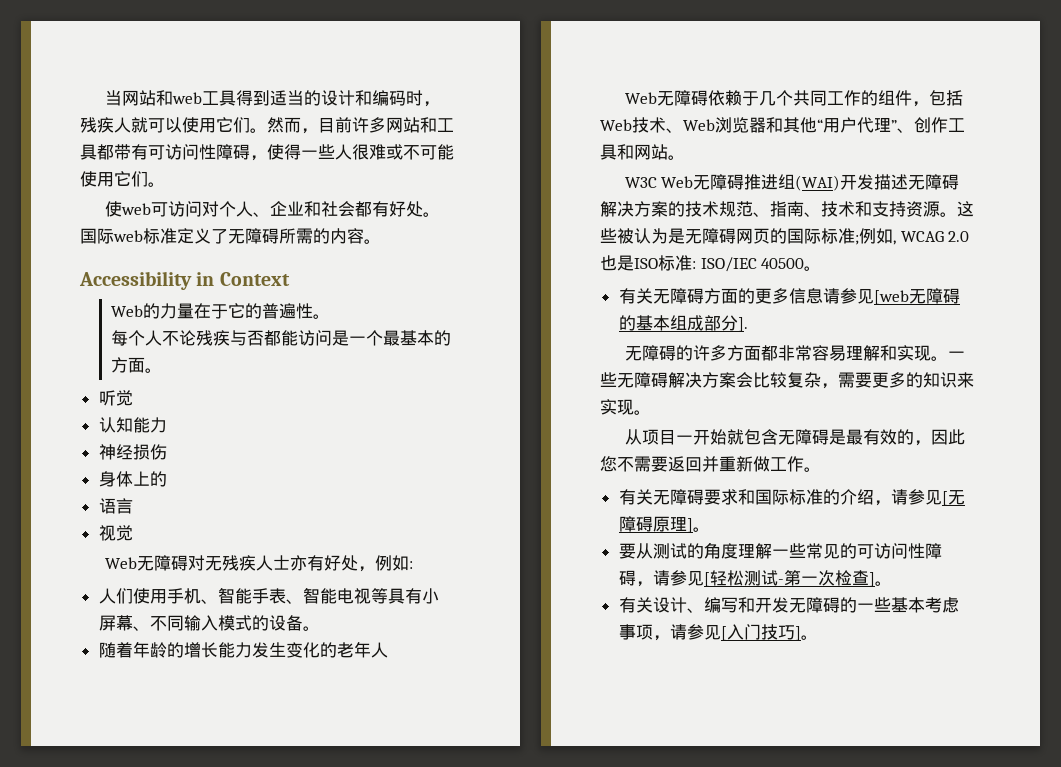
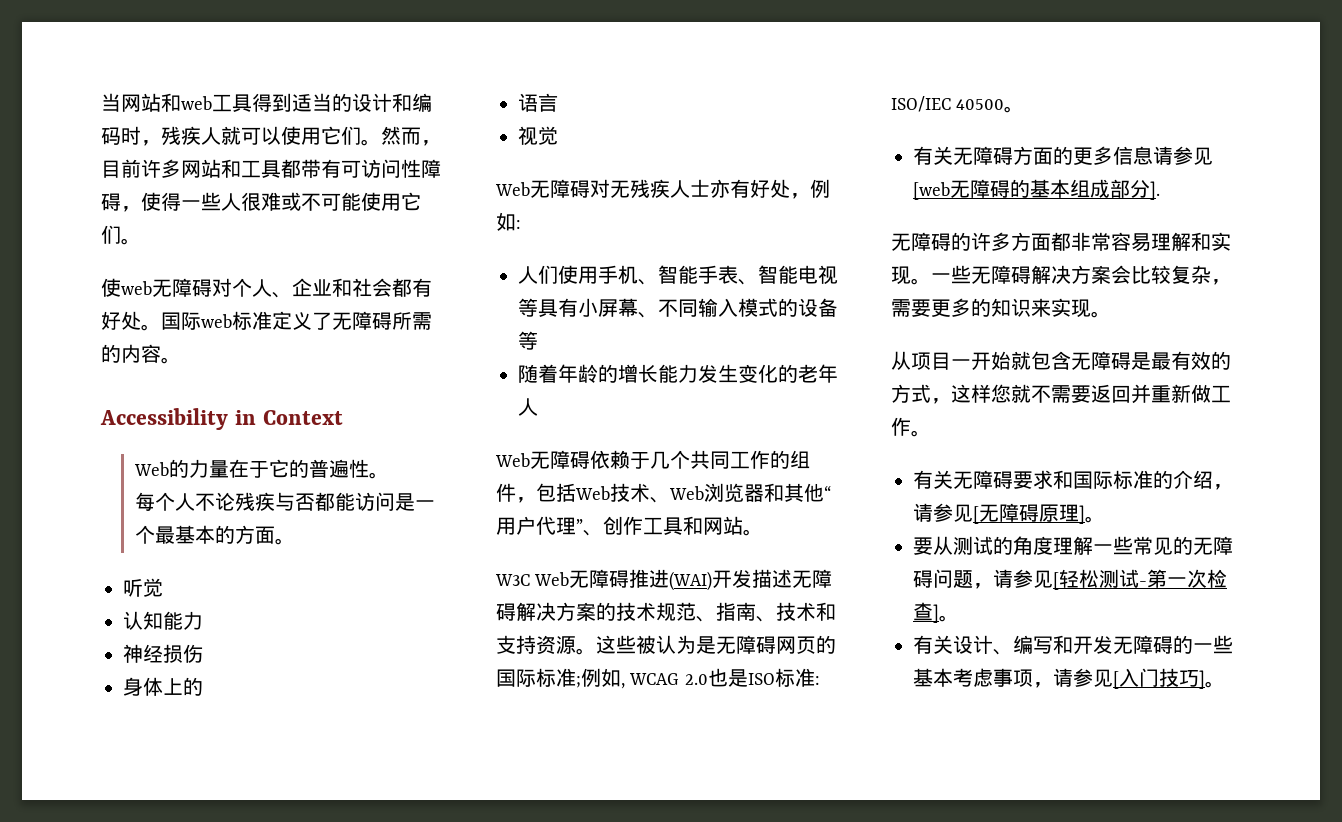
- 使web可访问对个人、企业和社会都有好处。
+ 使web无障碍对个人、企业和社会都有好处。
- 人们使用手机、智能手表、智能电视等具有小屏幕、不同输入模式的设备。
+ 人们使用手机、智能手表、智能电视等具有小屏幕、不同输入模式的设备等
- W3C Web无障碍推进组(WAI)开发描述无障碍解决方案的技术规范、指南、技术和支持资源。
+ W3C Web无障碍推进(WAI)开发描述无障碍解决方案的技术规范、指南、技术和支持资源。
- 从项目一开始就包含无障碍是最有效的，因此您不需要返回并重新做工作。
+ 从项目一开始就包含无障碍是最有效的方式，这样您就不需要返回并重新做工作。
- 要从测试的角度理解一些常见的可访问性障碍，请参见[轻松测试-第一次检查]。
+ 要从测试的角度理解一些常见的无障碍问题，请参见[轻松测试-第一次检查]。

